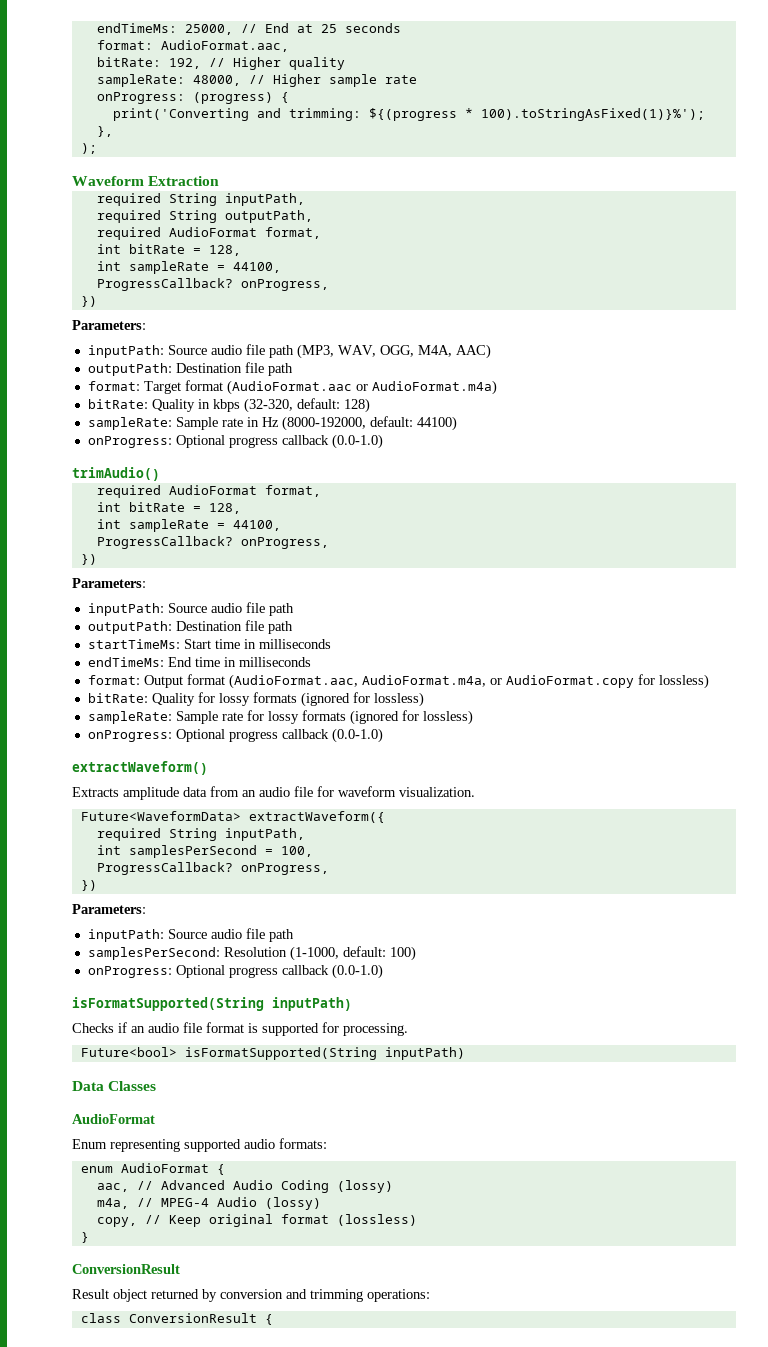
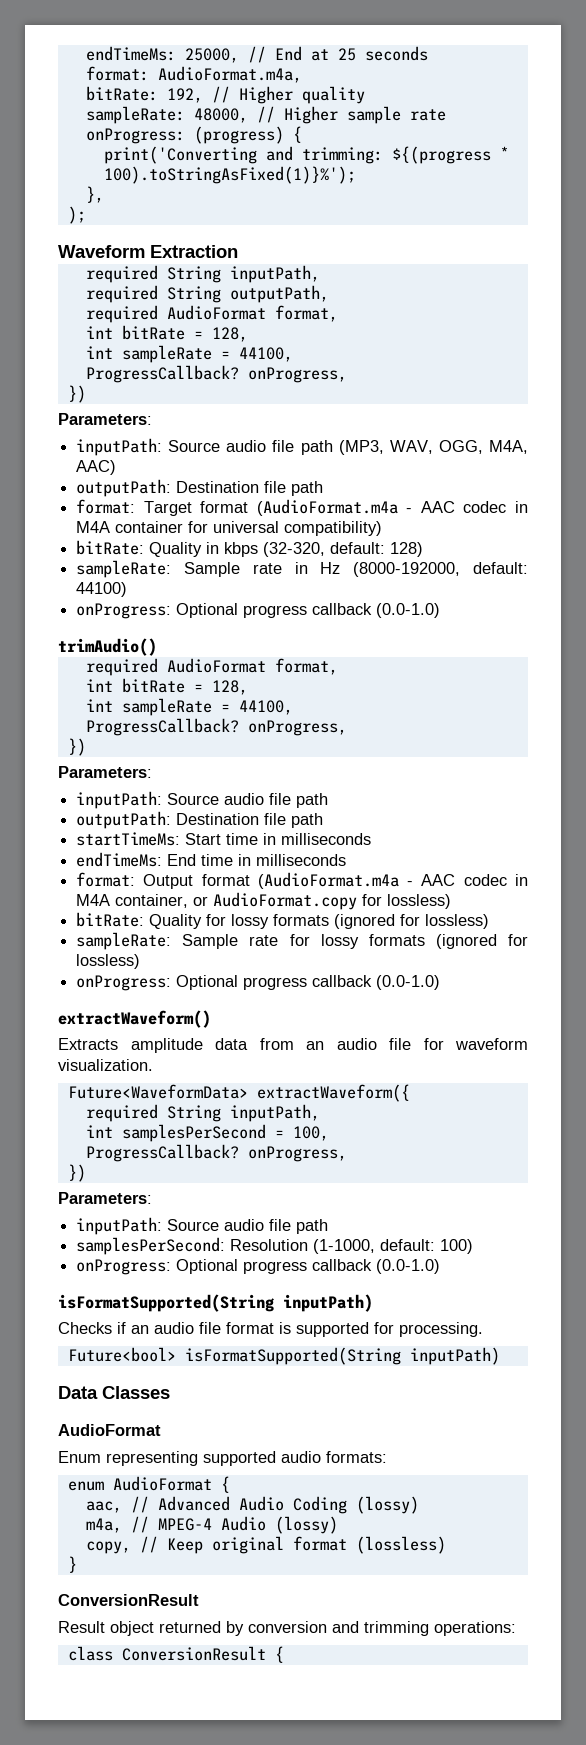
- format: AudioFormat.aac,
+ format: AudioFormat.m4a,
- format: Target format (AudioFormat.aac or AudioFormat.m4a)
+ format: Target format (AudioFormat.m4a - AAC codec in M4A container for universal compatibility)
- format: Output format (AudioFormat.aac, AudioFormat.m4a, or AudioFormat.copy for lossless)
+ format: Output format (AudioFormat.m4a - AAC codec in M4A container, or AudioFormat.copy for lossless)

